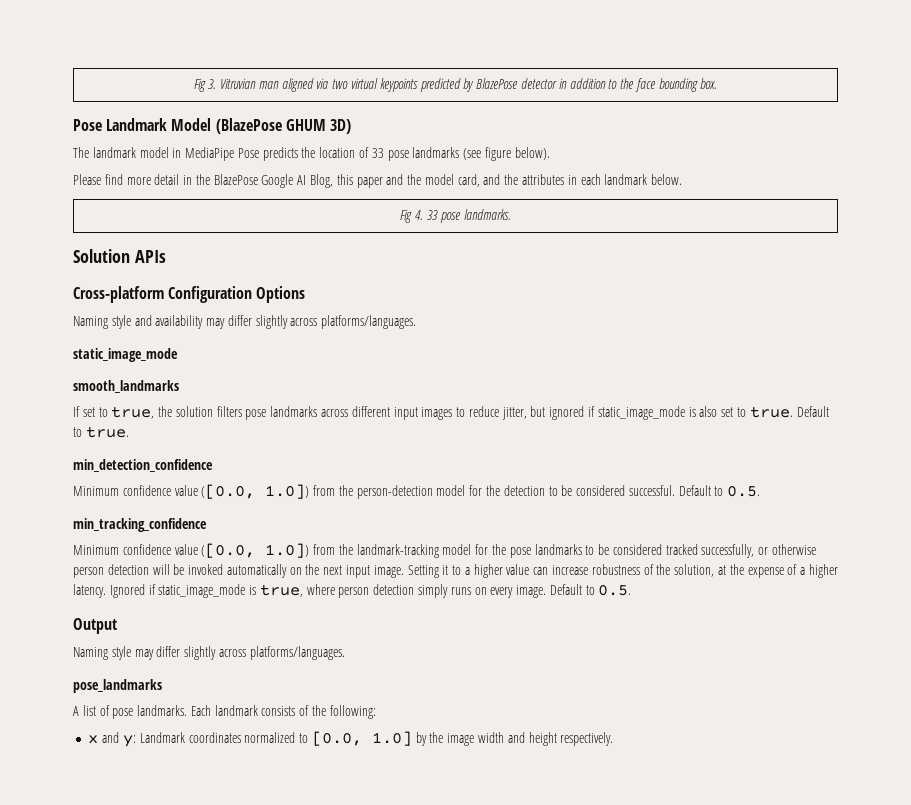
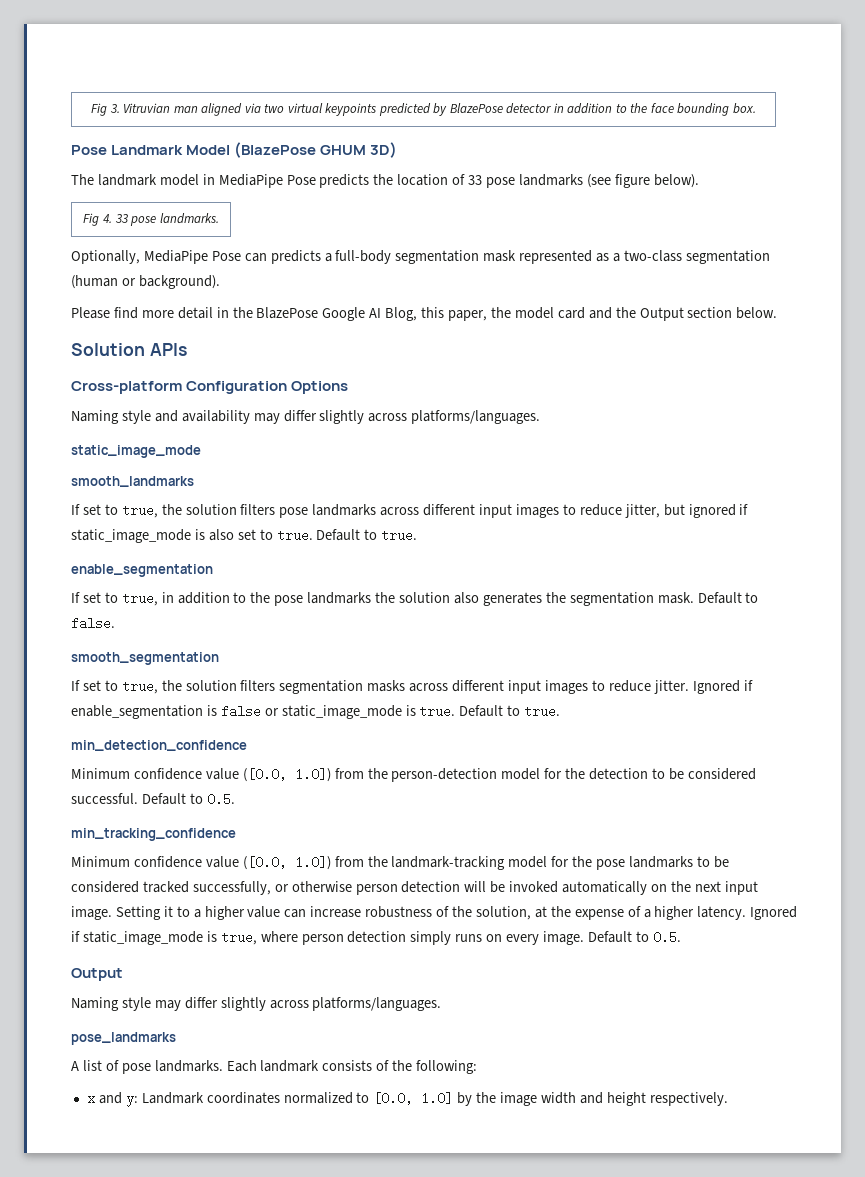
+ Fig 4. 33 pose landmarks.
+ Optionally, MediaPipe Pose can predicts a full-body segmentation mask represented as a two-class segmentation (human or background).
- Please find more detail in the BlazePose Google AI Blog, this paper and the model card, and the attributes in each landmark below.
- Fig 4. 33 pose landmarks.
+ Please find more detail in the BlazePose Google AI Blog, this paper, the model card and the Output section below.
  If set to true, the solution filters pose landmarks across different input images to reduce jitter, but ignored if static_image_mode is also set to true. Default to true.
+ enable_segmentation
+ If set to true, in addition to the pose landmarks the solution also generates the segmentation mask. Default to false.
+ smooth_segmentation
+ If set to true, the solution filters segmentation masks across different input images to reduce jitter. Ignored if enable_segmentation is false or static_image_mode is true. Default to true.

